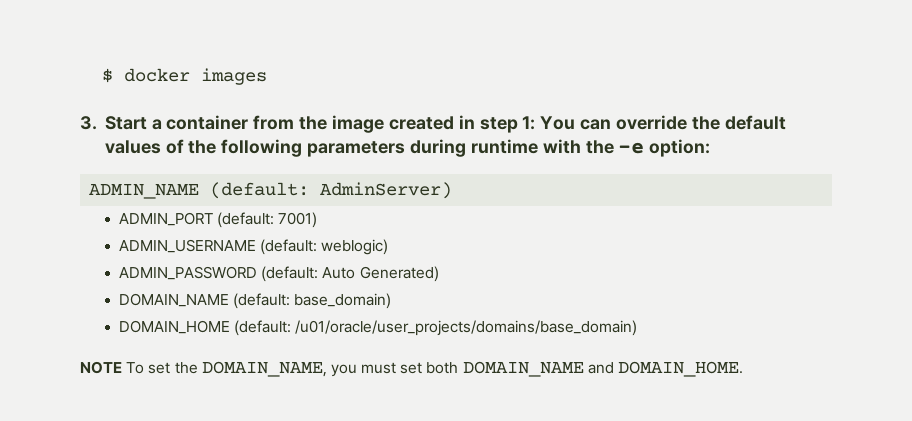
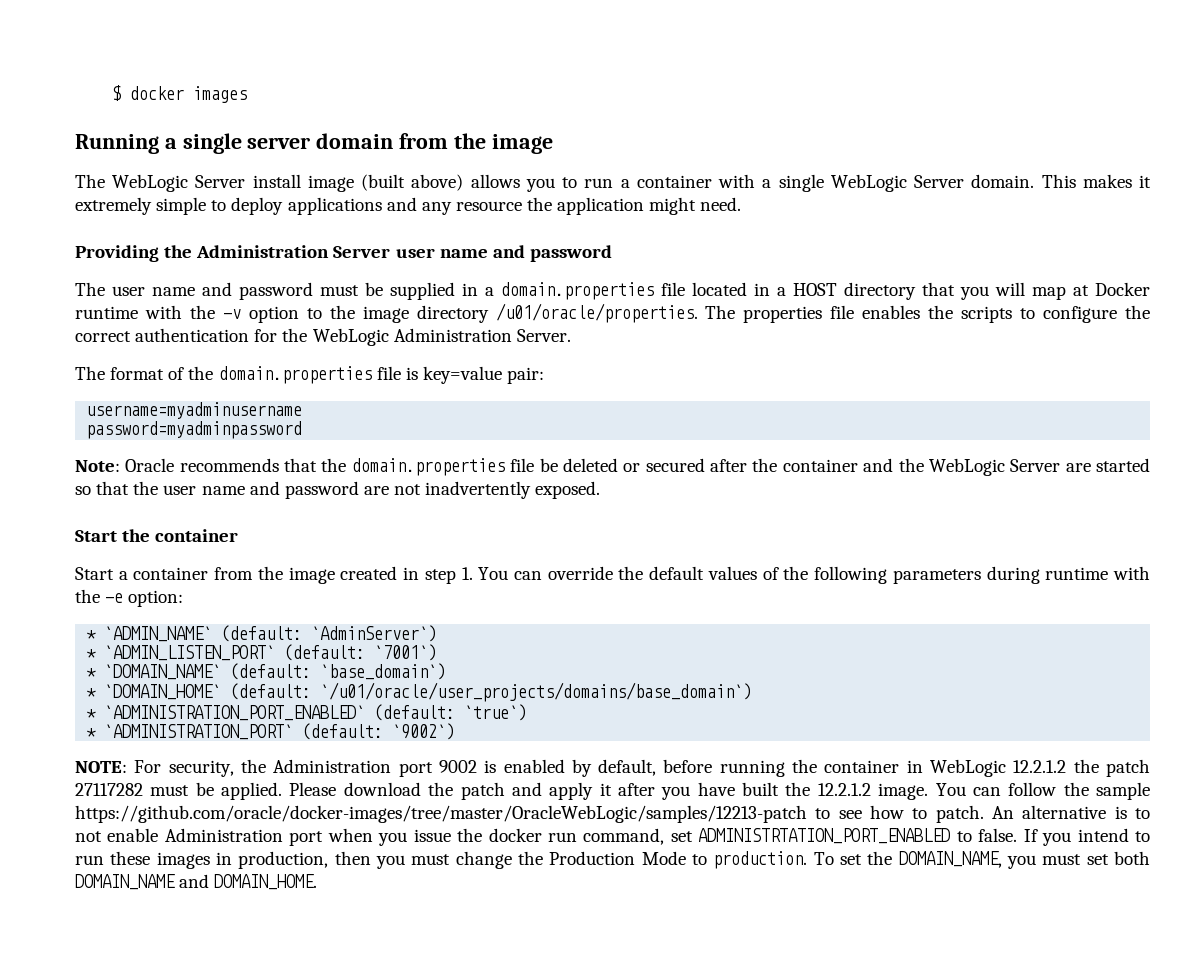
- 3. Start a container from the image created in step 1: You can override the default values of the following parameters during runtime with the -e option:
+ Running a single server domain from the image
+ The WebLogic Server install image (built above) allows you to run a container with a single WebLogic Server domain. This makes it extremely simple to deploy applications and any resource the application might need.
+ Providing the Administration Server user name and password
+ The user name and password must be supplied in a domain.properties file located in a HOST directory that you will map at Docker runtime with the -v option to the image directory /u01/oracle/properties. The properties file enables the scripts to configure the correct authentication for the WebLogic Administration Server.
+ The format of the domain.properties file is key=value pair:
+ username=myadminusername
+ password=myadminpassword
+ Note: Oracle recommends that the domain.properties file be deleted or secured after the container and the WebLogic Server are started so that the user name and password are not inadvertently exposed.
+ Start the container
+ Start a container from the image created in step 1. You can override the default values of the following parameters during runtime with the -e option:
- ADMIN_NAME (default: AdminServer)
- ADMIN_PORT (default: 7001)
- ADMIN_USERNAME (default: weblogic)
- ADMIN_PASSWORD (default: Auto Generated)
- DOMAIN_NAME (default: base_domain)
- DOMAIN_HOME (default: /u01/oracle/user_projects/domains/base_domain)
- NOTE To set the DOMAIN_NAME, you must set both DOMAIN_NAME and DOMAIN_HOME.
+ * `ADMIN_NAME` (default: `AdminServer`)
+ * `ADMIN_LISTEN_PORT` (default: `7001`)
+ * `DOMAIN_NAME` (default: `base_domain`)
+ * `DOMAIN_HOME` (default: `/u01/oracle/user_projects/domains/base_domain`)
+ * `ADMINISTRATION_PORT_ENABLED` (default: `true`)
+ * `ADMINISTRATION_PORT` (default: `9002`)
+ NOTE: For security, the Administration port 9002 is enabled by default, before running the container in WebLogic 12.2.1.2 the patch 27117282 must be applied. Please download the patch and apply it after you have built the 12.2.1.2 image. You can follow the sample https://github.com/oracle/docker-images/tree/master/OracleWebLogic/samples/12213-patch to see how to patch. An alternative is to not enable Administration port when you issue the docker run command, set ADMINISTRTATION_PORT_ENABLED to false. If you intend to run these images in production, then you must change the Production Mode to production. To set the DOMAIN_NAME, you must set both DOMAIN_NAME and DOMAIN_HOME.

